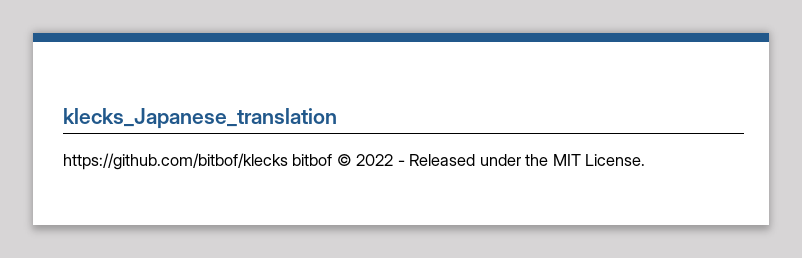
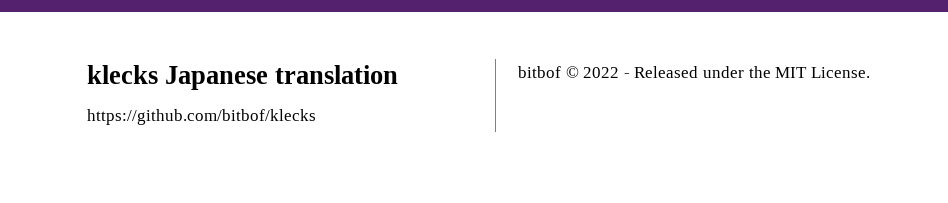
- klecks_Japanese_translation
+ klecks Japanese translation
- https://github.com/bitbof/klecks bitbof © 2022 - Released under the MIT License.
+ https://github.com/bitbof/klecks
+ bitbof © 2022 - Released under the MIT License.

